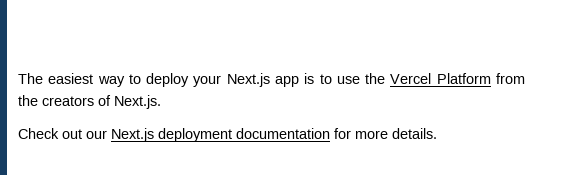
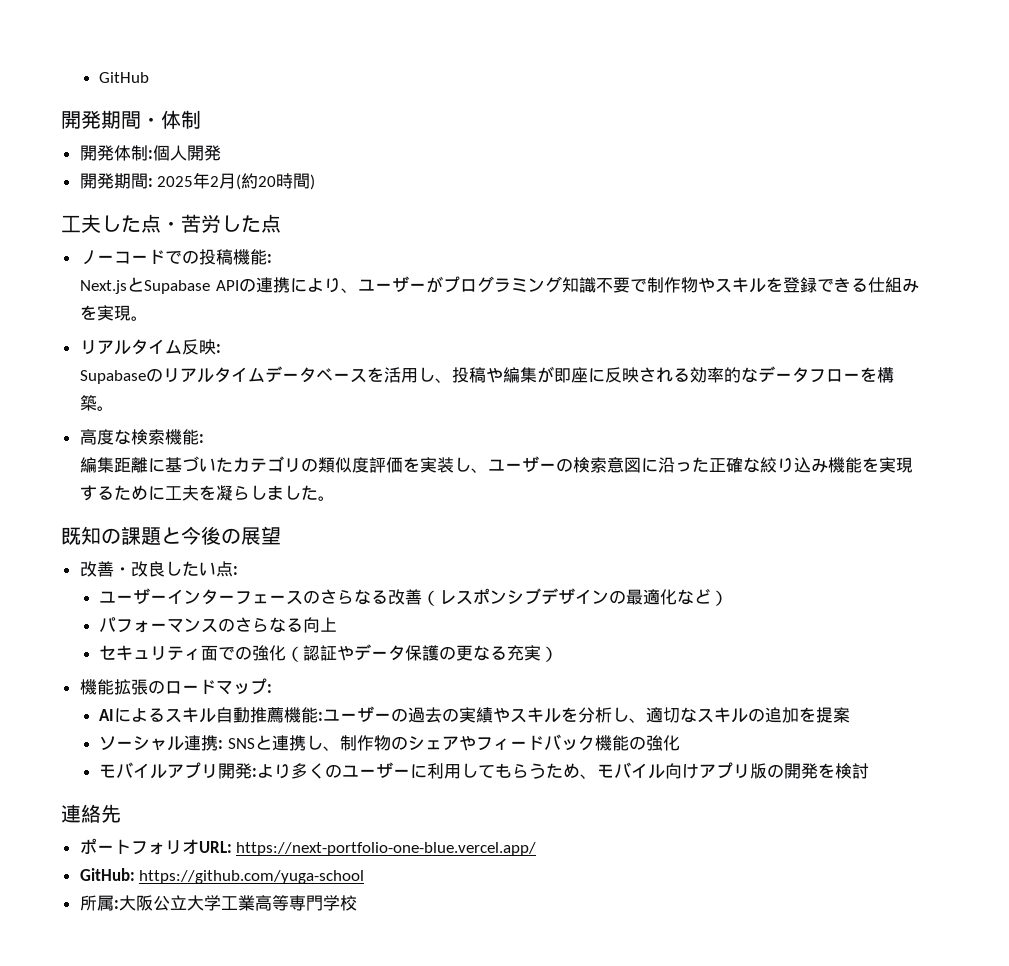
- The easiest way to deploy your Next.js app is to use the Vercel Platform from the creators of Next.js.
- Check out our Next.js deployment documentation for more details.
+ GitHub
+ 開発期間・体制
+ 開発体制:個人開発
+ 開発期間: 2025年2月(約20時間)
+ 工夫した点・苦労した点
+ ノーコードでの投稿機能:
+ Next.jsとSupabase APIの連携により、ユーザーがプログラミング知識不要で制作物やスキルを登録できる仕組みを実現。
+ リアルタイム反映:
+ Supabaseのリアルタイムデータベースを活用し、投稿や編集が即座に反映される効率的なデータフローを構築。
+ 高度な検索機能:
+ 編集距離に基づいたカテゴリの類似度評価を実装し、ユーザーの検索意図に沿った正確な絞り込み機能を実現するために工夫を凝らしました。
+ 既知の課題と今後の展望
+ 改善・改良したい点:
+ ユーザーインターフェースのさらなる改善（レスポンシブデザインの最適化など）
+ パフォーマンスのさらなる向上
+ セキュリティ面での強化（認証やデータ保護の更なる充実）
+ 機能拡張のロードマップ:
+ AIによるスキル自動推薦機能:ユーザーの過去の実績やスキルを分析し、適切なスキルの追加を提案
+ ソーシャル連携: SNSと連携し、制作物のシェアやフィードバック機能の強化
+ モバイルアプリ開発:より多くのユーザーに利用してもらうため、モバイル向けアプリ版の開発を検討
+ 連絡先
+ ポートフォリオURL: https://next-portfolio-one-blue.vercel.app/
+ GitHub: https://github.com/yuga-school
+ 所属:大阪公立大学工業高等専門学校

